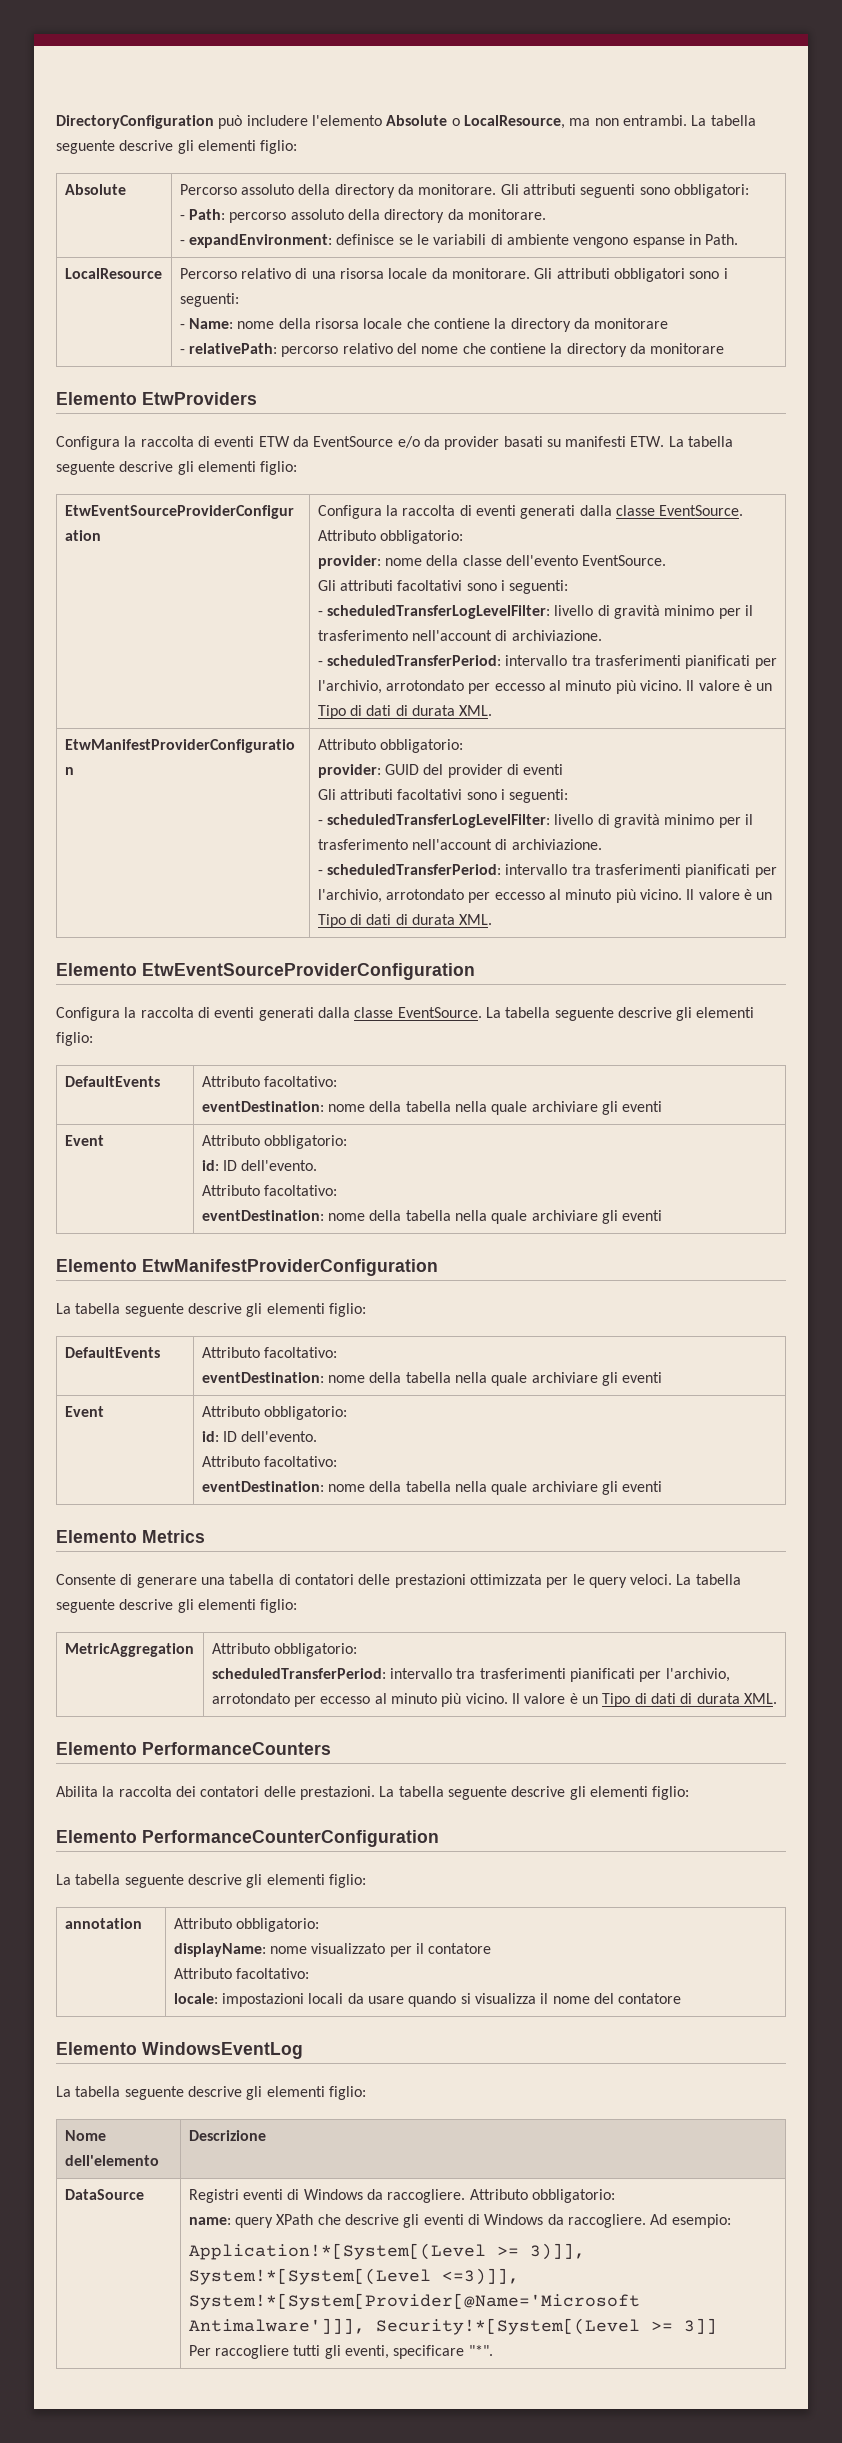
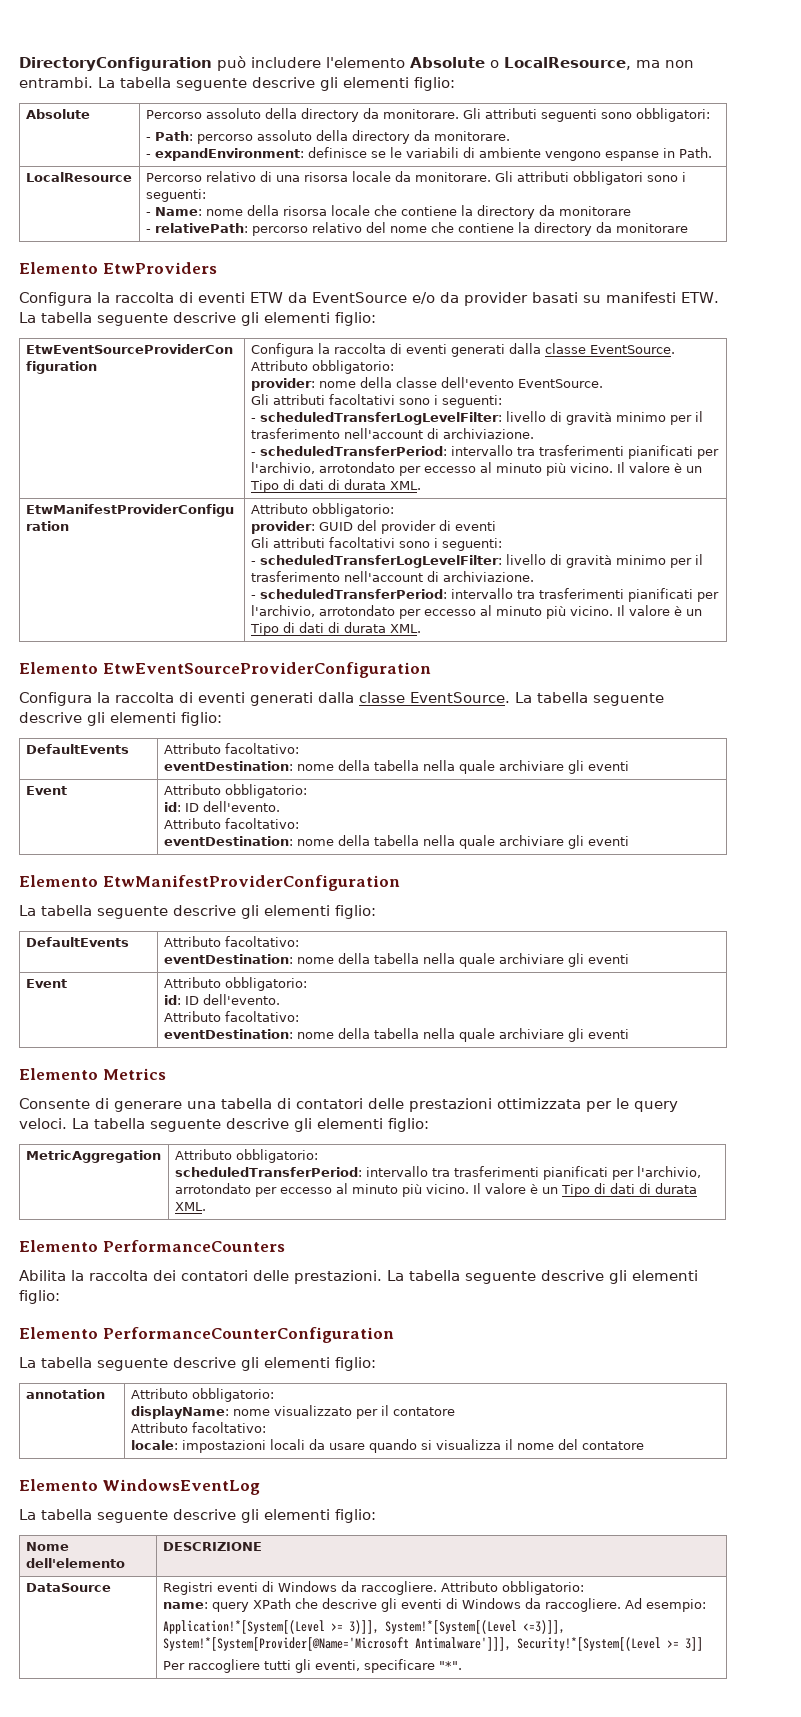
- Nome dell'elemento | Descrizione
+ Nome dell'elemento | DESCRIZIONE

